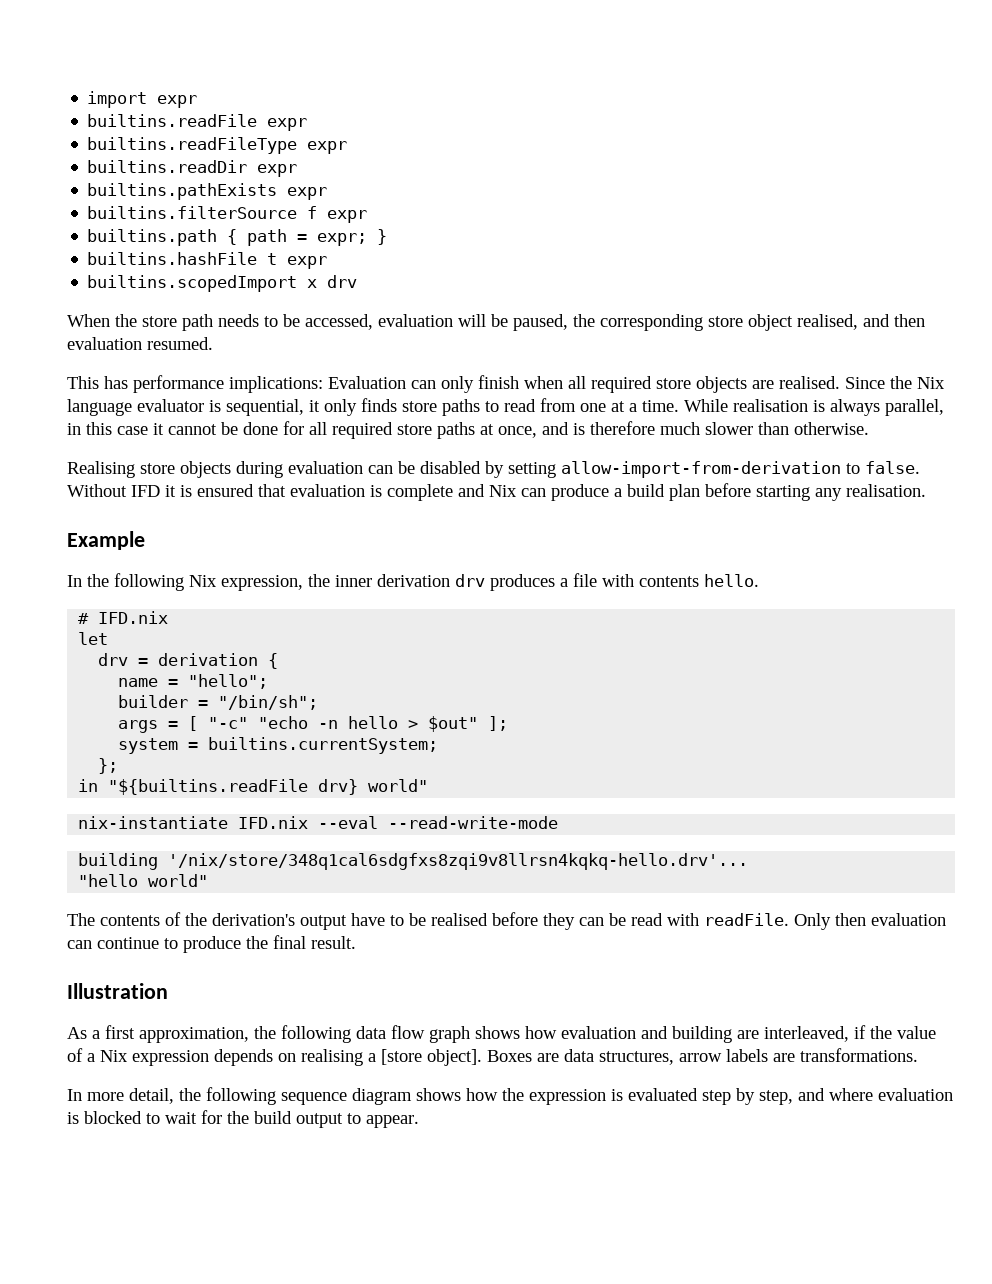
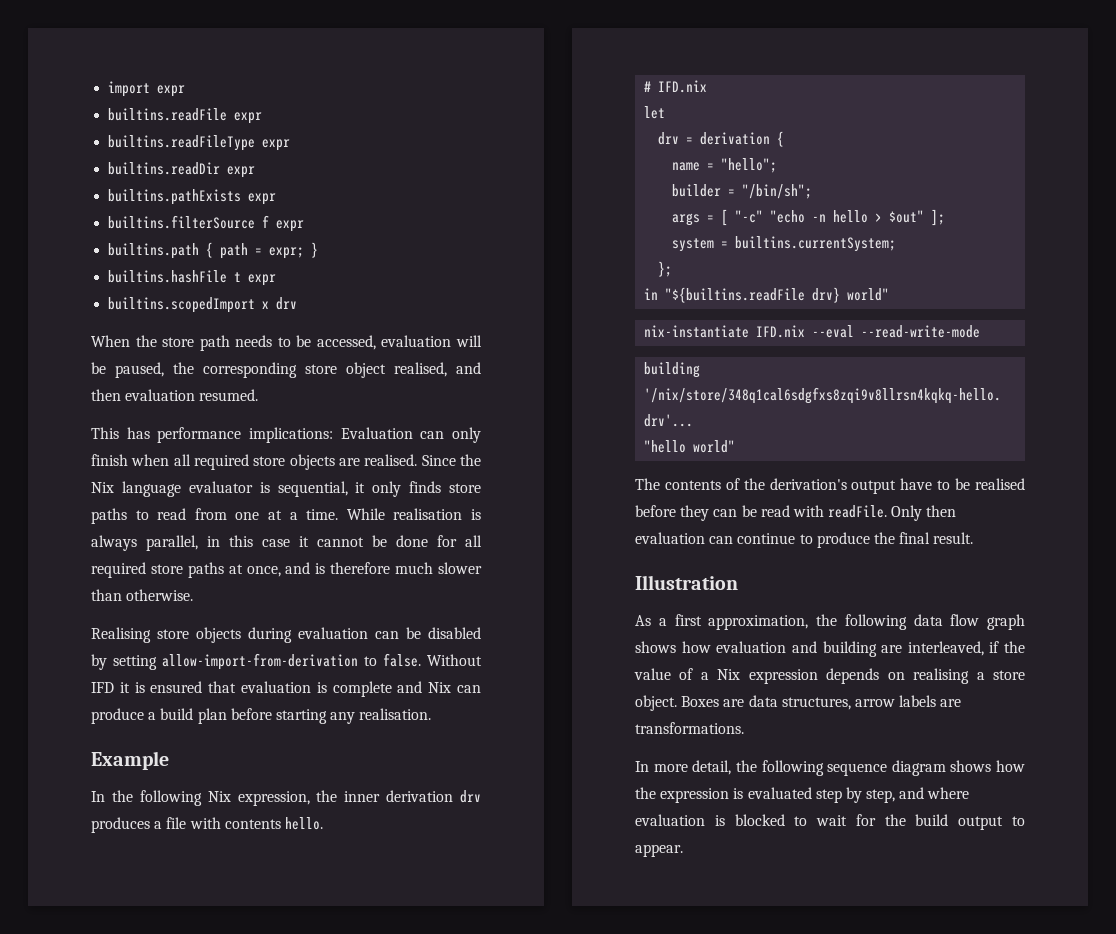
- As a first approximation, the following data flow graph shows how evaluation and building are interleaved, if the value of a Nix expression depends on realising a [store object].
+ As a first approximation, the following data flow graph shows how evaluation and building are interleaved, if the value of a Nix expression depends on realising a store object.

